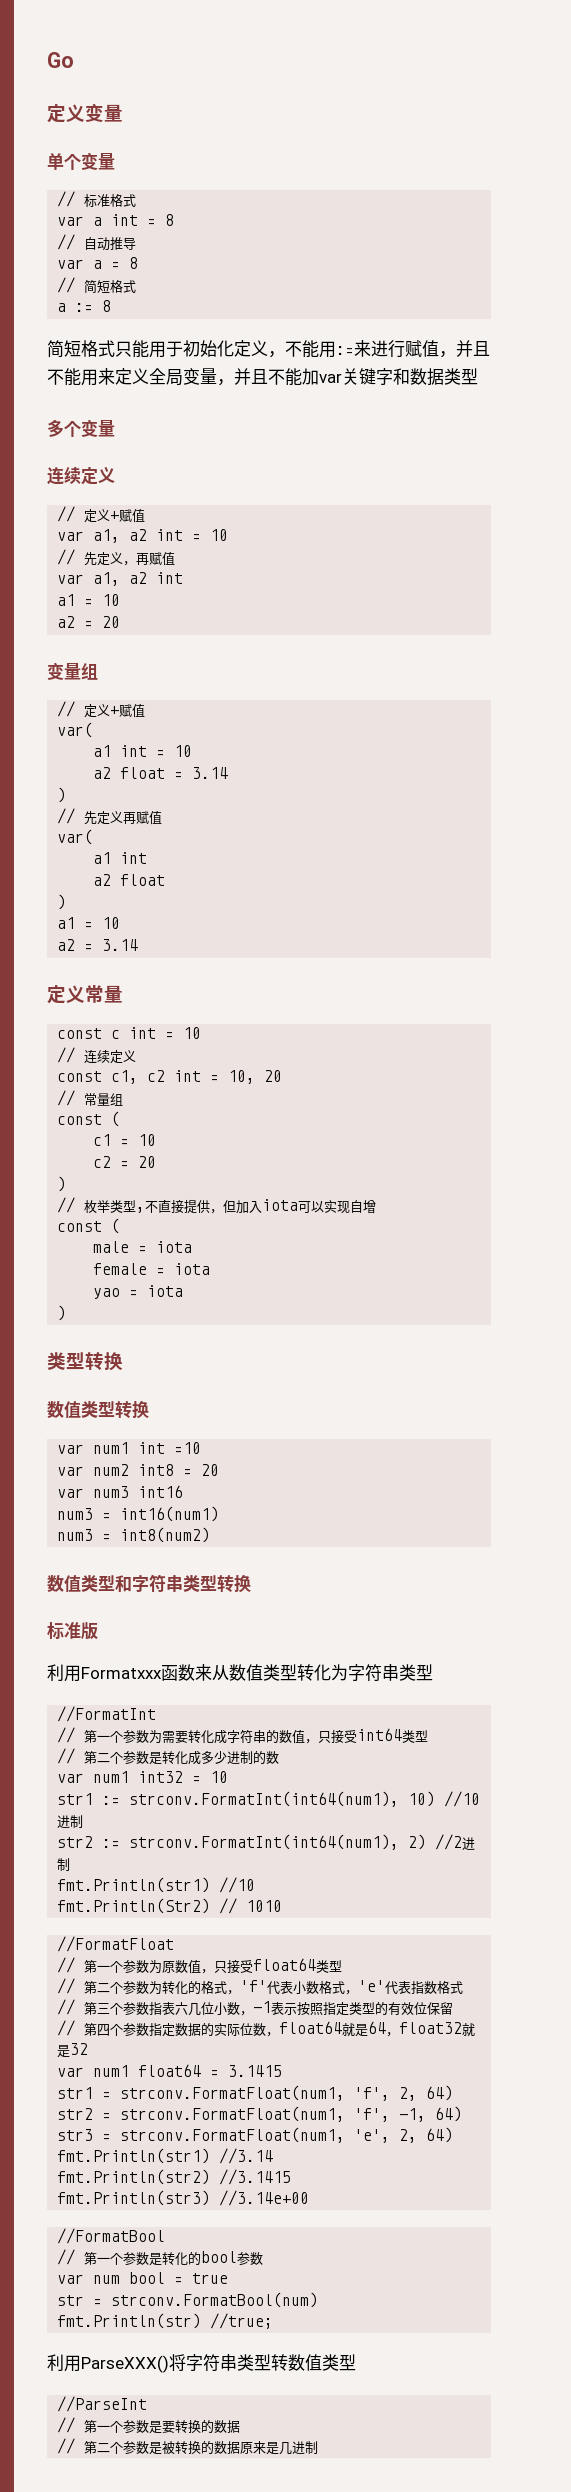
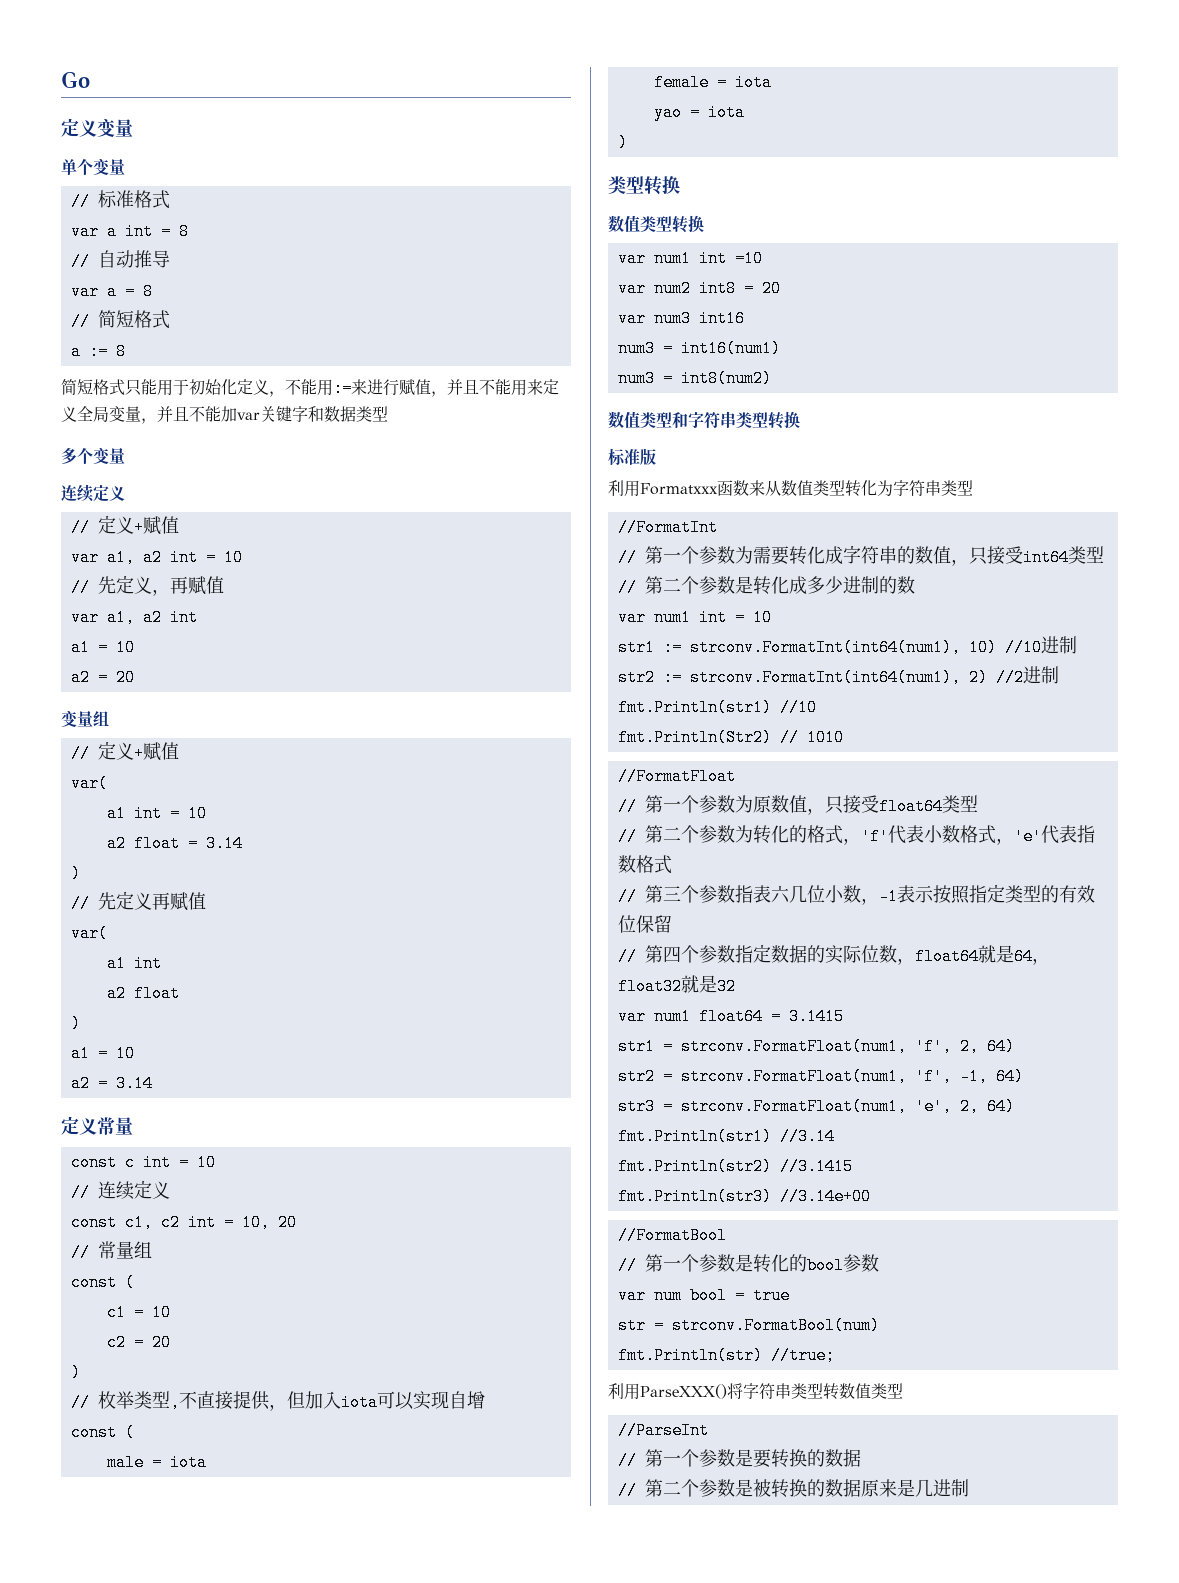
- var num1 int32 = 10
+ var num1 int = 10

